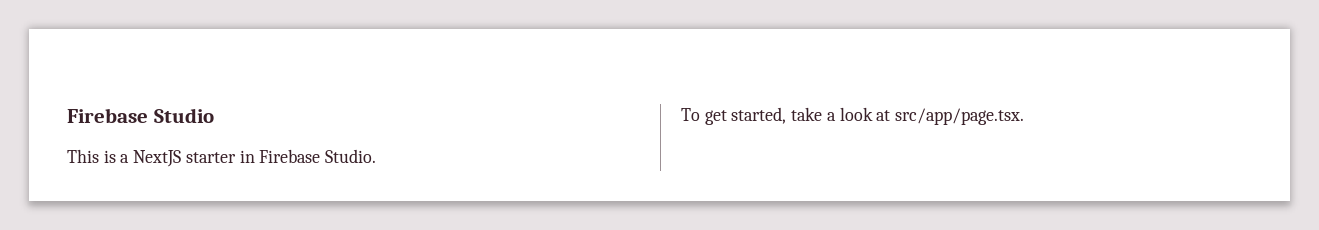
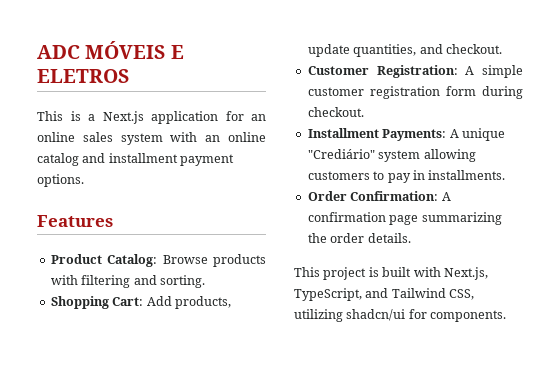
- Firebase Studio
+ ADC MÓVEIS E ELETROS
- This is a NextJS starter in Firebase Studio.
- To get started, take a look at src/app/page.tsx.
+ This is a Next.js application for an online sales system with an online catalog and installment payment options.
+ Features
+ Product Catalog: Browse products with filtering and sorting.
+ Shopping Cart: Add products, update quantities, and checkout.
+ Customer Registration: A simple customer registration form during checkout.
+ Installment Payments: A unique "Crediário" system allowing customers to pay in installments.
+ Order Confirmation: A confirmation page summarizing the order details.
+ This project is built with Next.js, TypeScript, and Tailwind CSS, utilizing shadcn/ui for components.

